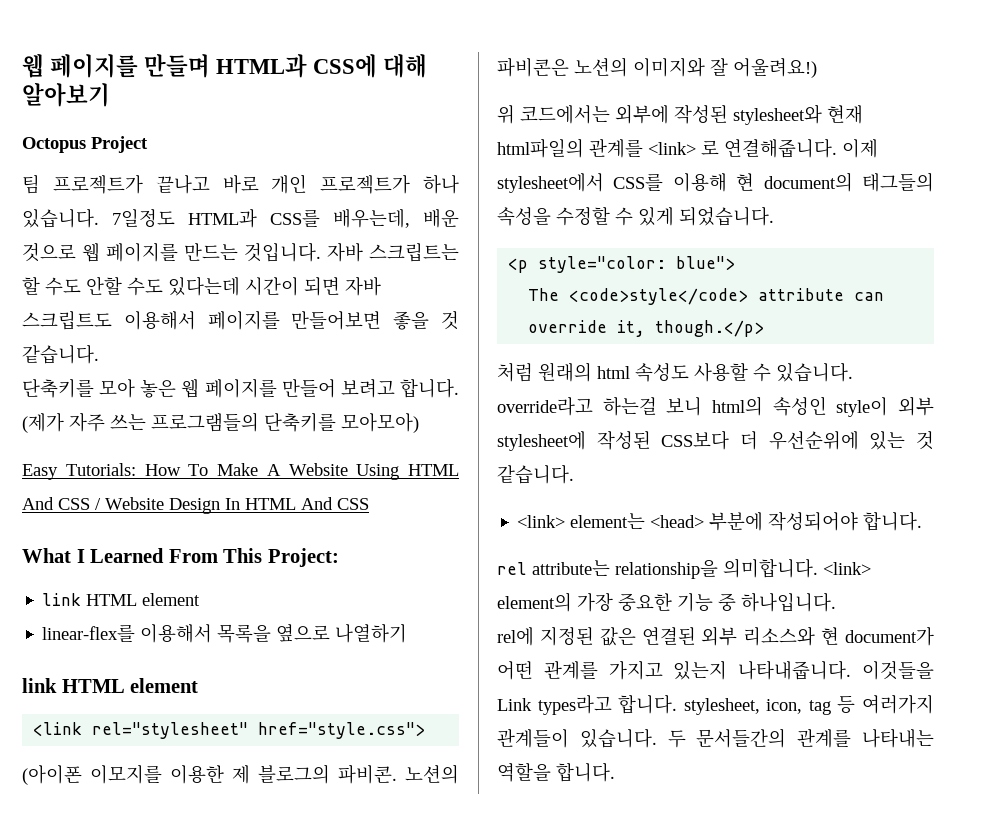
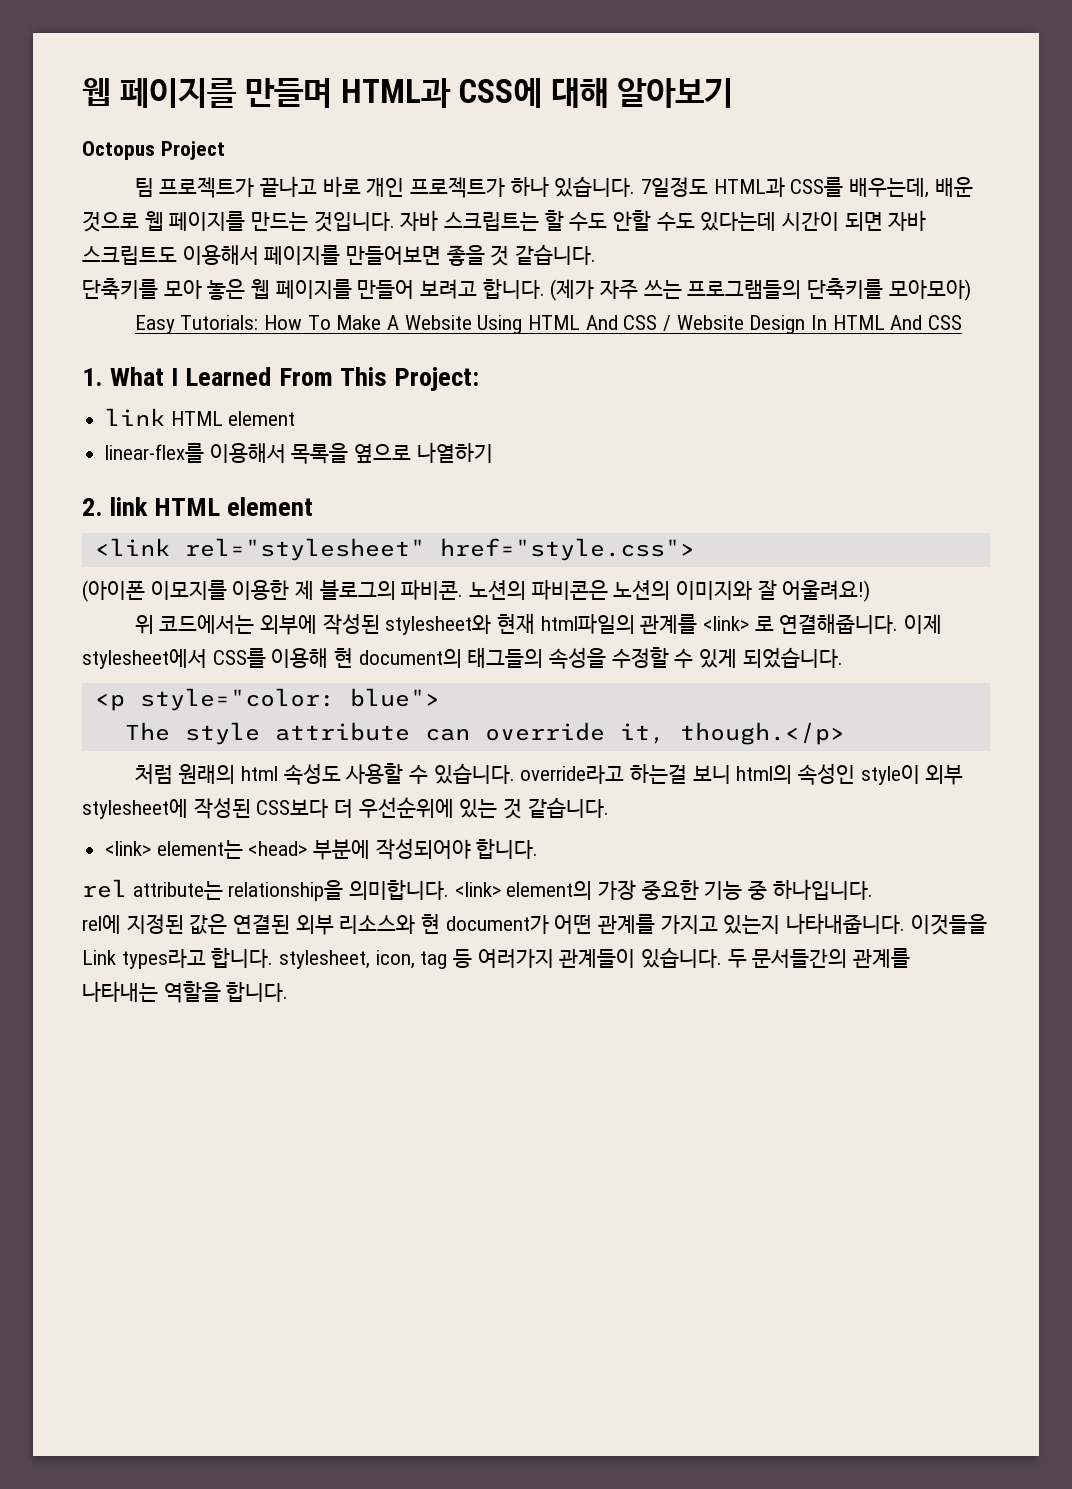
- What I Learned From This Project:
+ 1. What I Learned From This Project:
  linear-flex를 이용해서 목록을 옆으로 나열하기
- link HTML element
+ 2. link HTML element
- The <code>style</code> attribute can override it, though.</p>
+ The style attribute can override it, though.</p>

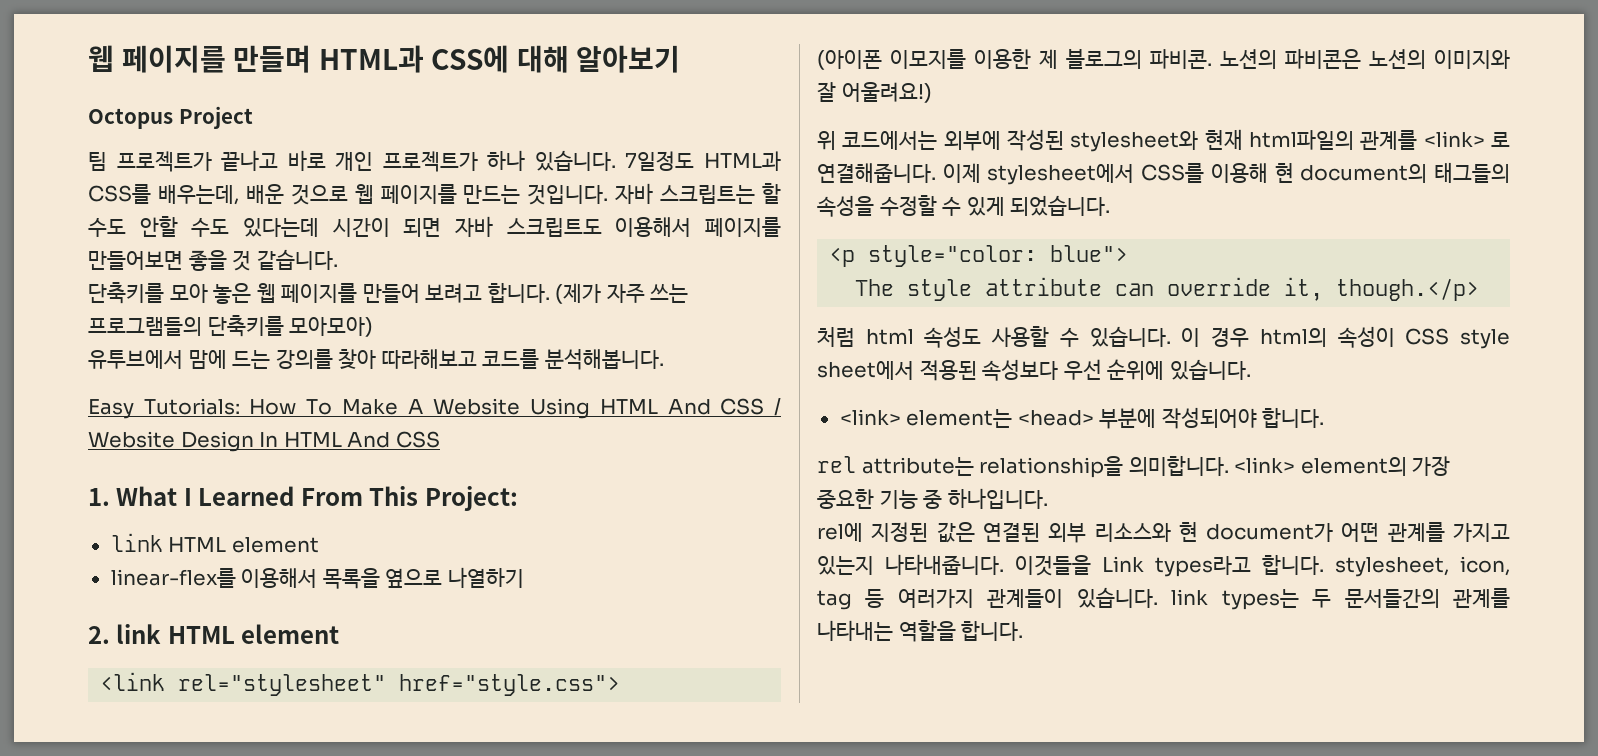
+ 유투브에서 맘에 드는 강의를 찾아 따라해보고 코드를 분석해봅니다.
- 처럼 원래의 html 속성도 사용할 수 있습니다. override라고 하는걸 보니 html의 속성인 style이 외부 stylesheet에 작성된 CSS보다 더 우선순위에 있는 것 같습니다.
+ 처럼 html 속성도 사용할 수 있습니다. 이 경우 html의 속성이 CSS style sheet에서 적용된 속성보다 우선 순위에 있습니다.
- 이것들을 Link types라고 합니다. stylesheet, icon, tag 등 여러가지 관계들이 있습니다. 두 문서들간의 관계를 나타내는 역할을 합니다.
+ 이것들을 Link types라고 합니다. stylesheet, icon, tag 등 여러가지 관계들이 있습니다. link types는 두 문서들간의 관계를 나타내는 역할을 합니다.

